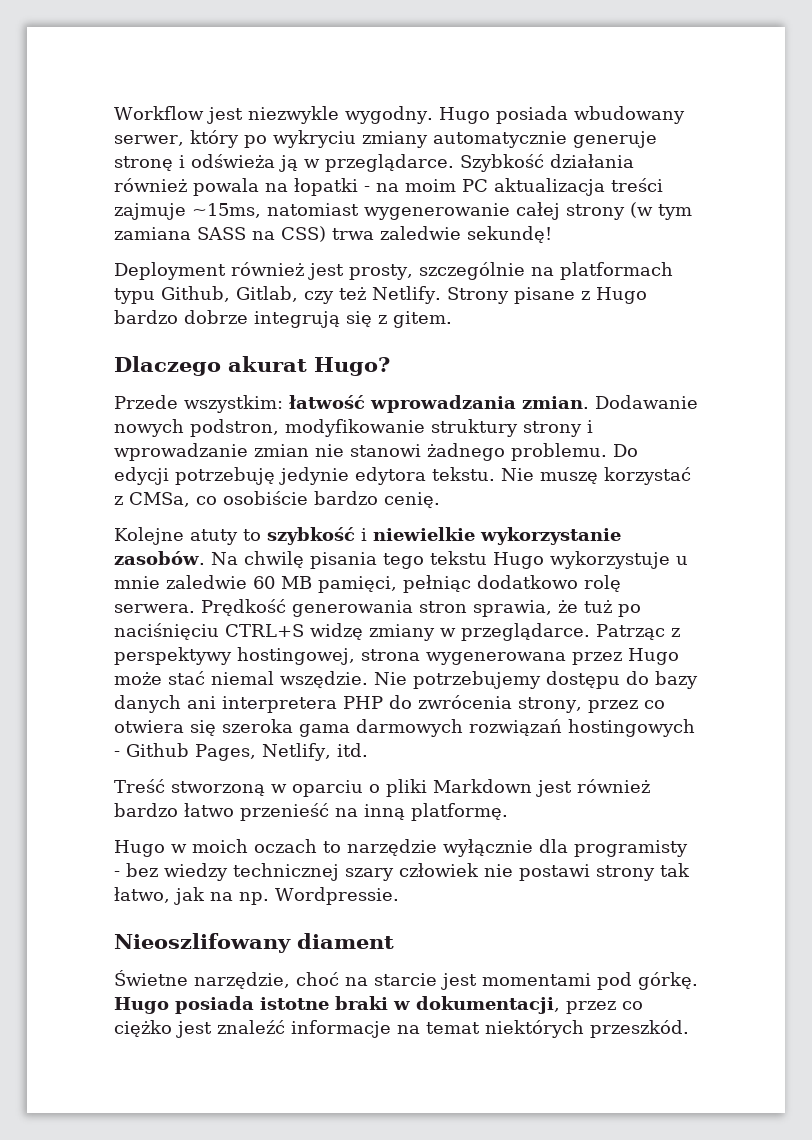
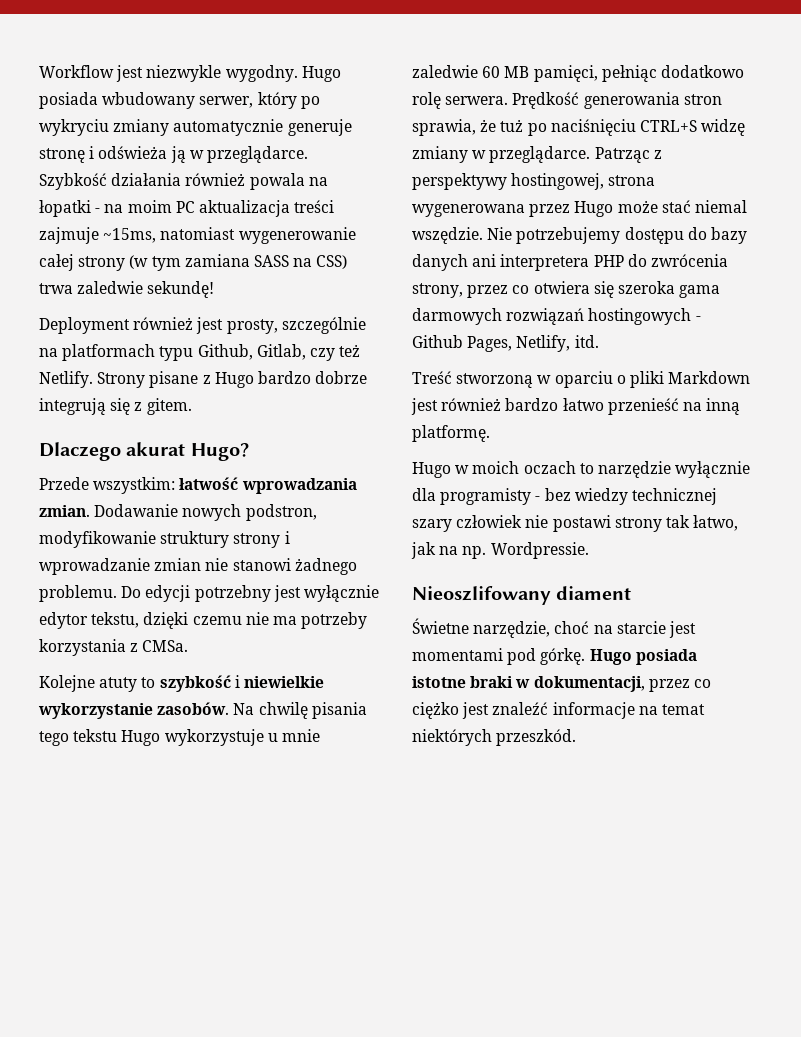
- Do edycji potrzebuję jedynie edytora tekstu. Nie muszę korzystać z CMSa, co osobiście bardzo cenię.
+ Do edycji potrzebny jest wyłącznie edytor tekstu, dzięki czemu nie ma potrzeby korzystania z CMSa.

